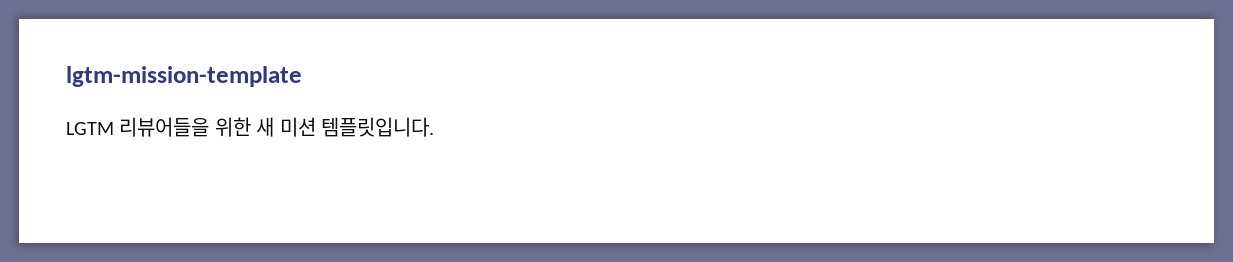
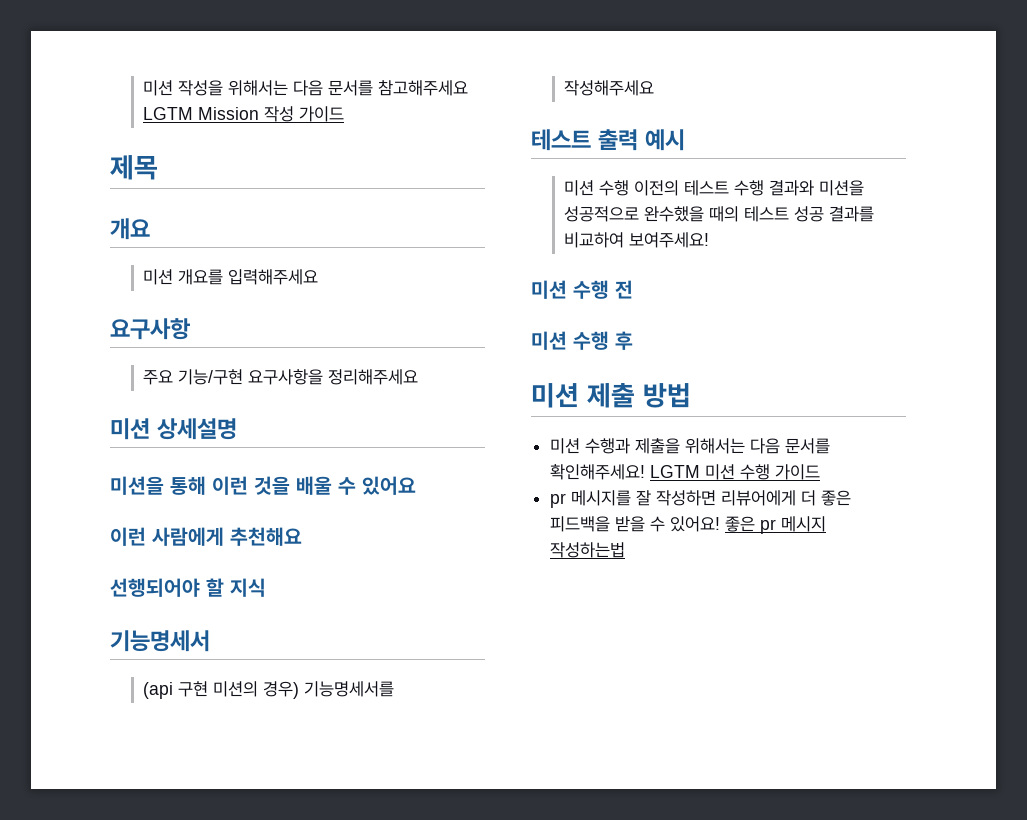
- lgtm-mission-template
- LGTM 리뷰어들을 위한 새 미션 템플릿입니다.
+ 미션 작성을 위해서는 다음 문서를 참고해주세요 LGTM Mission 작성 가이드
+ 제목
+ 개요
+ 미션 개요를 입력해주세요
+ 요구사항
+ 주요 기능/구현 요구사항을 정리해주세요
+ 미션 상세설명
+ 미션을 통해 이런 것을 배울 수 있어요
+ 이런 사람에게 추천해요
+ 선행되어야 할 지식
+ 기능명세서
+ (api 구현 미션의 경우) 기능명세서를 작성해주세요
+ 테스트 출력 예시
+ 미션 수행 이전의 테스트 수행 결과와 미션을 성공적으로 완수했을 때의 테스트 성공 결과를 비교하여 보여주세요!
+ 미션 수행 전
+ 미션 수행 후
+ 미션 제출 방법
+ 미션 수행과 제출을 위해서는 다음 문서를 확인해주세요! LGTM 미션 수행 가이드
+ pr 메시지를 잘 작성하면 리뷰어에게 더 좋은 피드백을 받을 수 있어요! 좋은 pr 메시지 작성하는법

